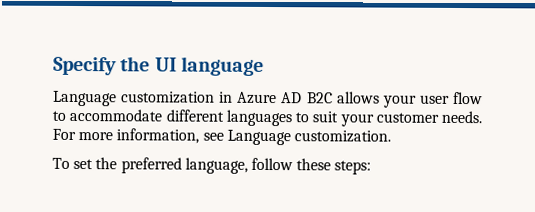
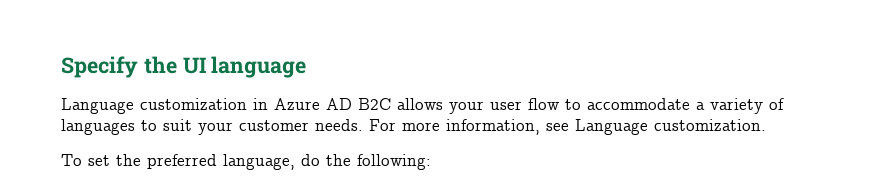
- Language customization in Azure AD B2C allows your user flow to accommodate different languages to suit your customer needs.
+ Language customization in Azure AD B2C allows your user flow to accommodate a variety of languages to suit your customer needs.
- To set the preferred language, follow these steps:
+ To set the preferred language, do the following:

